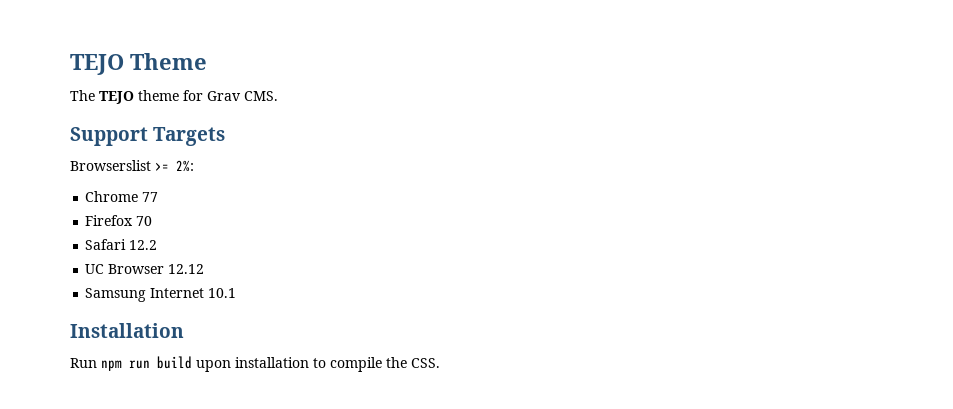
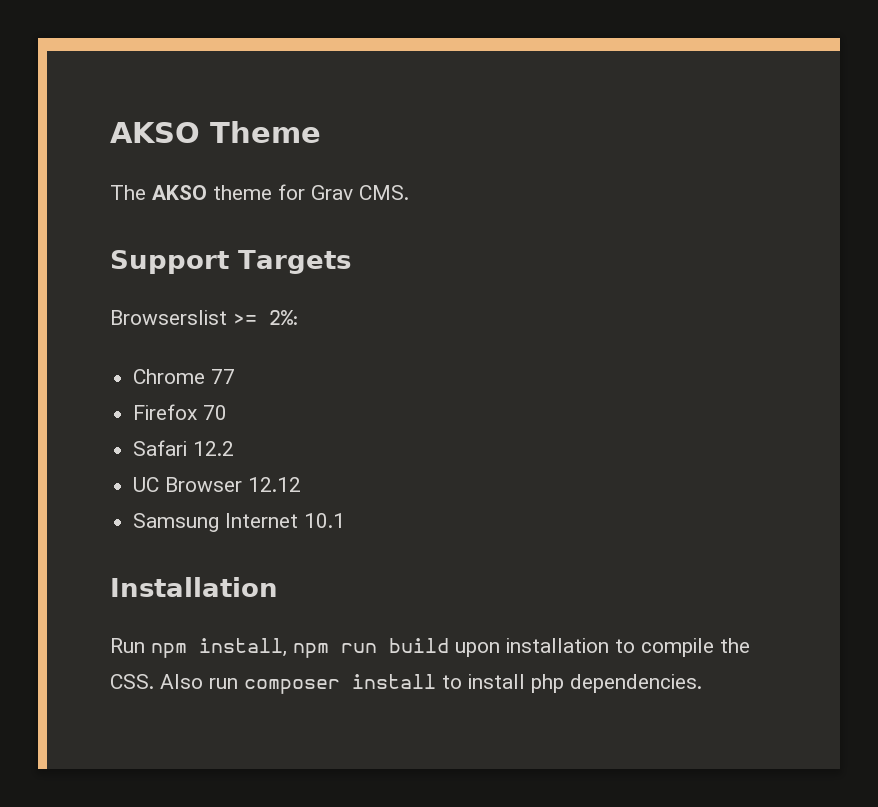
- TEJO Theme
+ AKSO Theme
- The TEJO theme for Grav CMS.
+ The AKSO theme for Grav CMS.
- Run npm run build upon installation to compile the CSS.
+ Run npm install, npm run build upon installation to compile the CSS. Also run composer install to install php dependencies.

